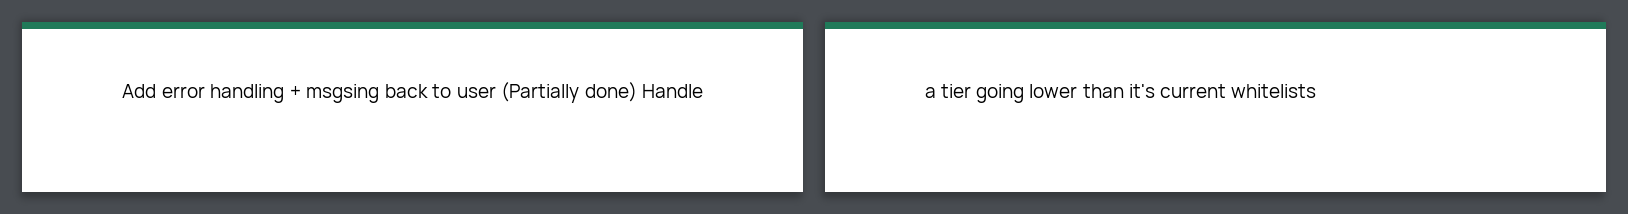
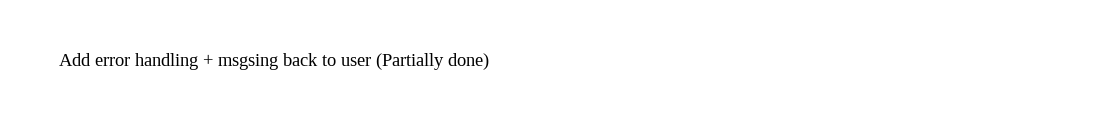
- Add error handling + msgsing back to user (Partially done) Handle a tier going lower than it's current whitelists
+ Add error handling + msgsing back to user (Partially done)

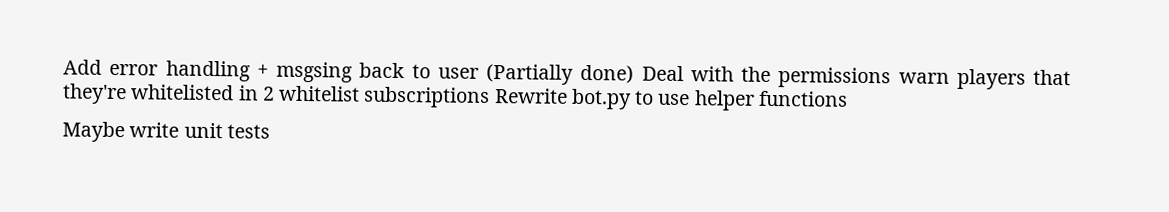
- Add error handling + msgsing back to user (Partially done)
+ Add error handling + msgsing back to user (Partially done) Deal with the permissions warn players that they're whitelisted in 2 whitelist subscriptions Rewrite bot.py to use helper functions
+ Maybe write unit tests

